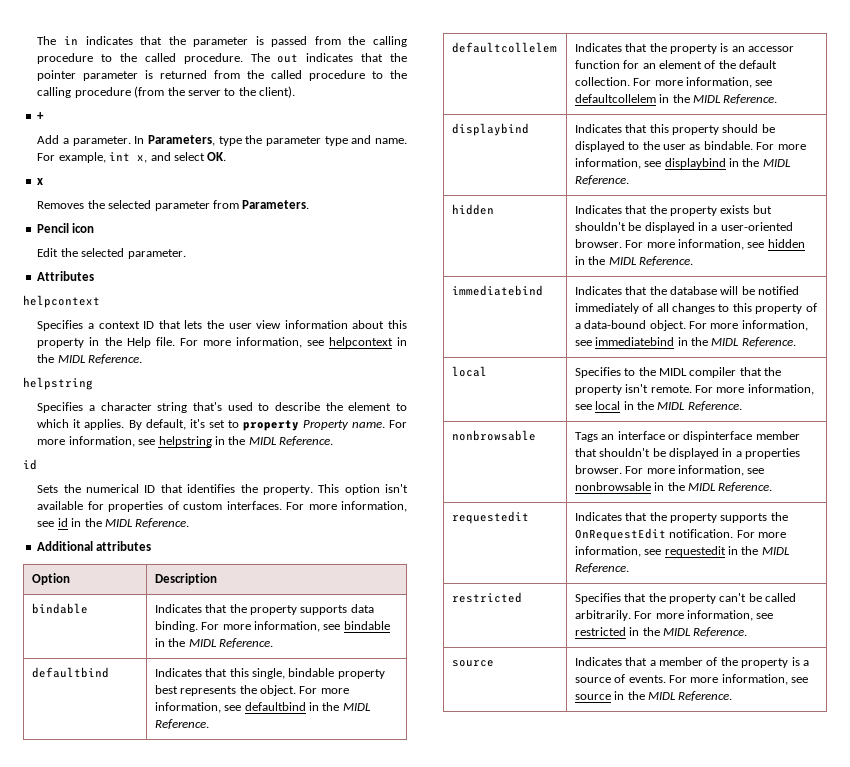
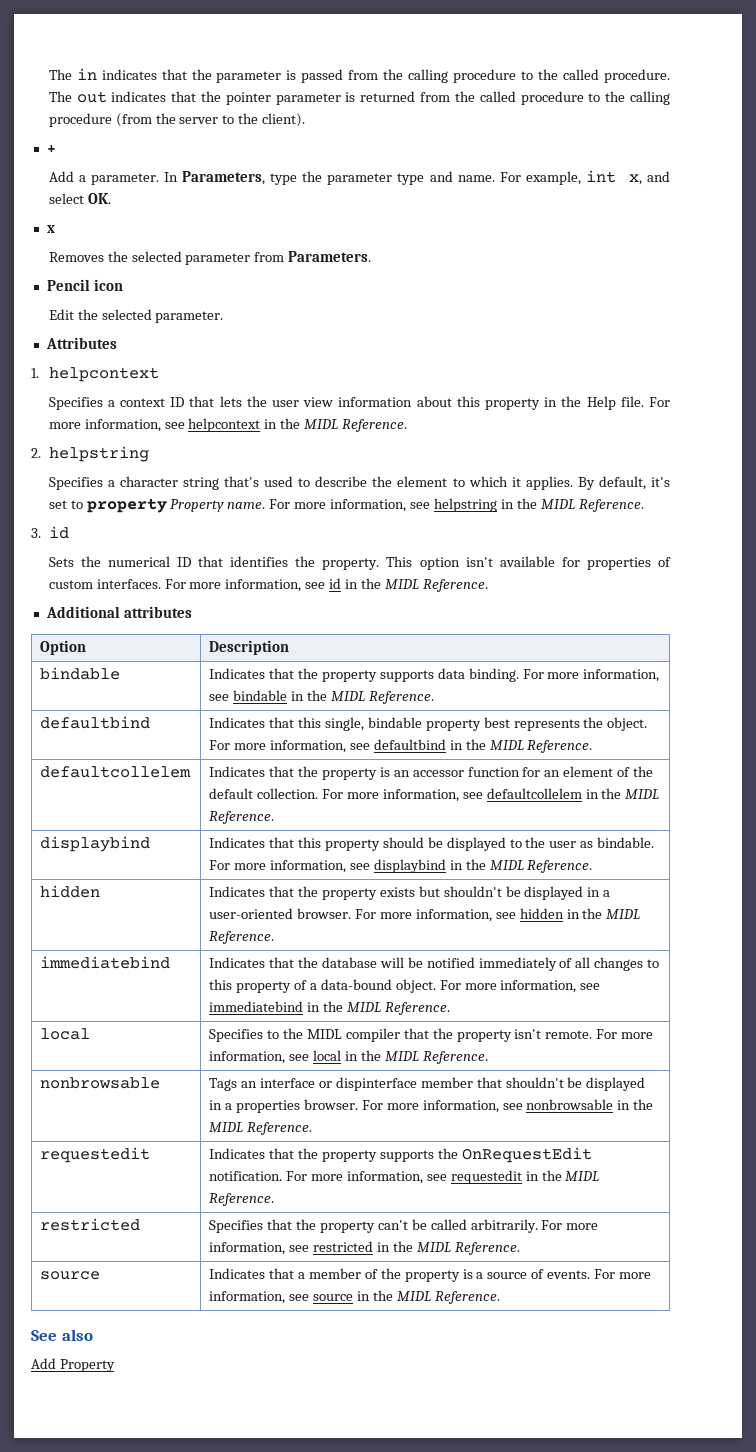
  Attributes
- helpcontext
+ 1. helpcontext
  For more information, see helpcontext in the MIDL Reference.
- helpstring
+ 2. helpstring
  For more information, see helpstring in the MIDL Reference.
- id
+ 3. id
+ See also
+ Add Property

